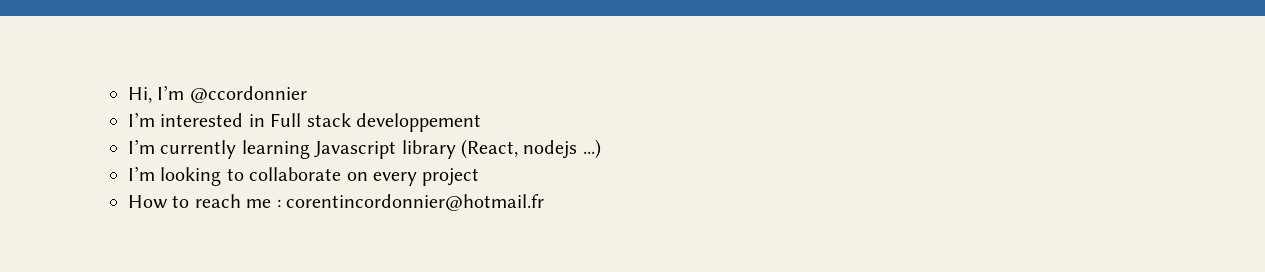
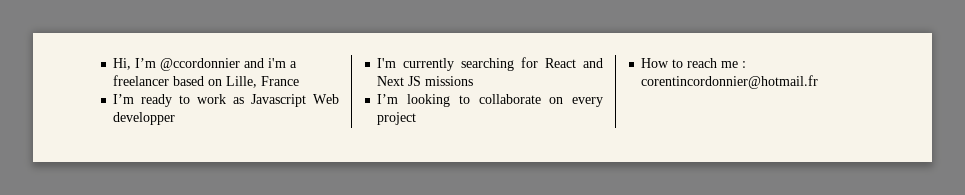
- Hi, I’m @ccordonnier
- I’m interested in Full stack developpement
- I’m currently learning Javascript library (React, nodejs ...)
+ Hi, I’m @ccordonnier and i'm a freelancer based on Lille, France
+ I’m ready to work as Javascript Web developper
+ I'm currently searching for React and Next JS missions

